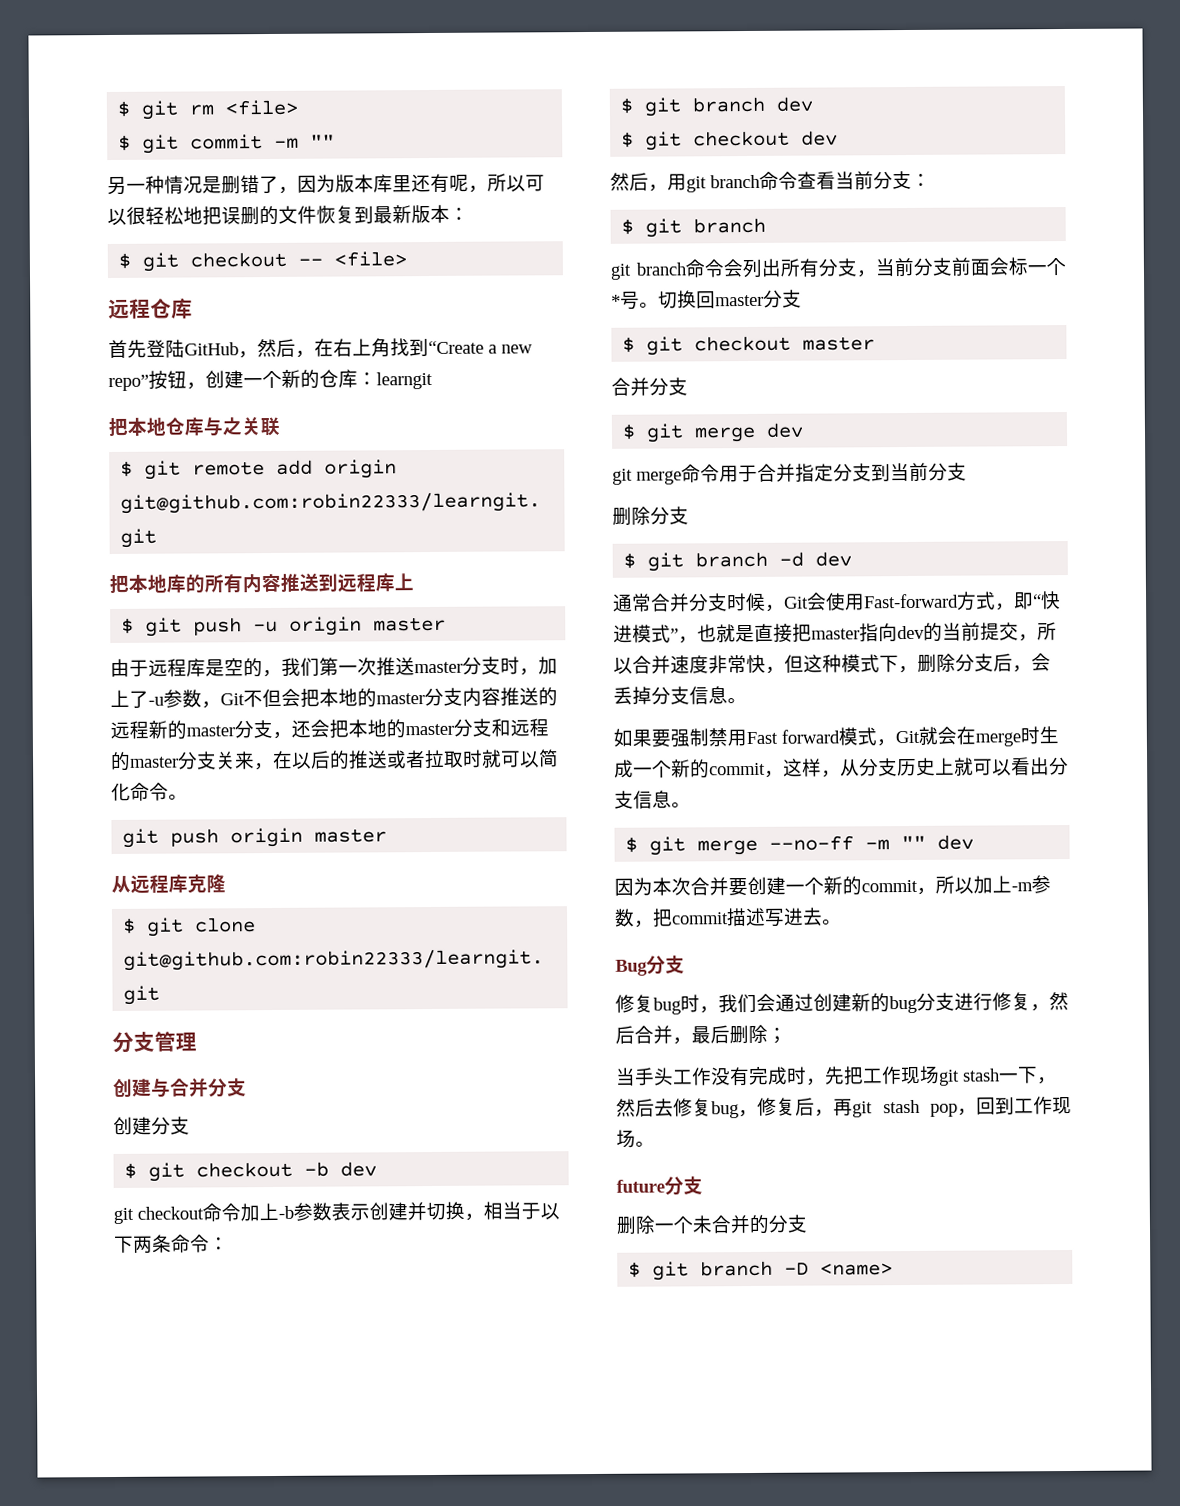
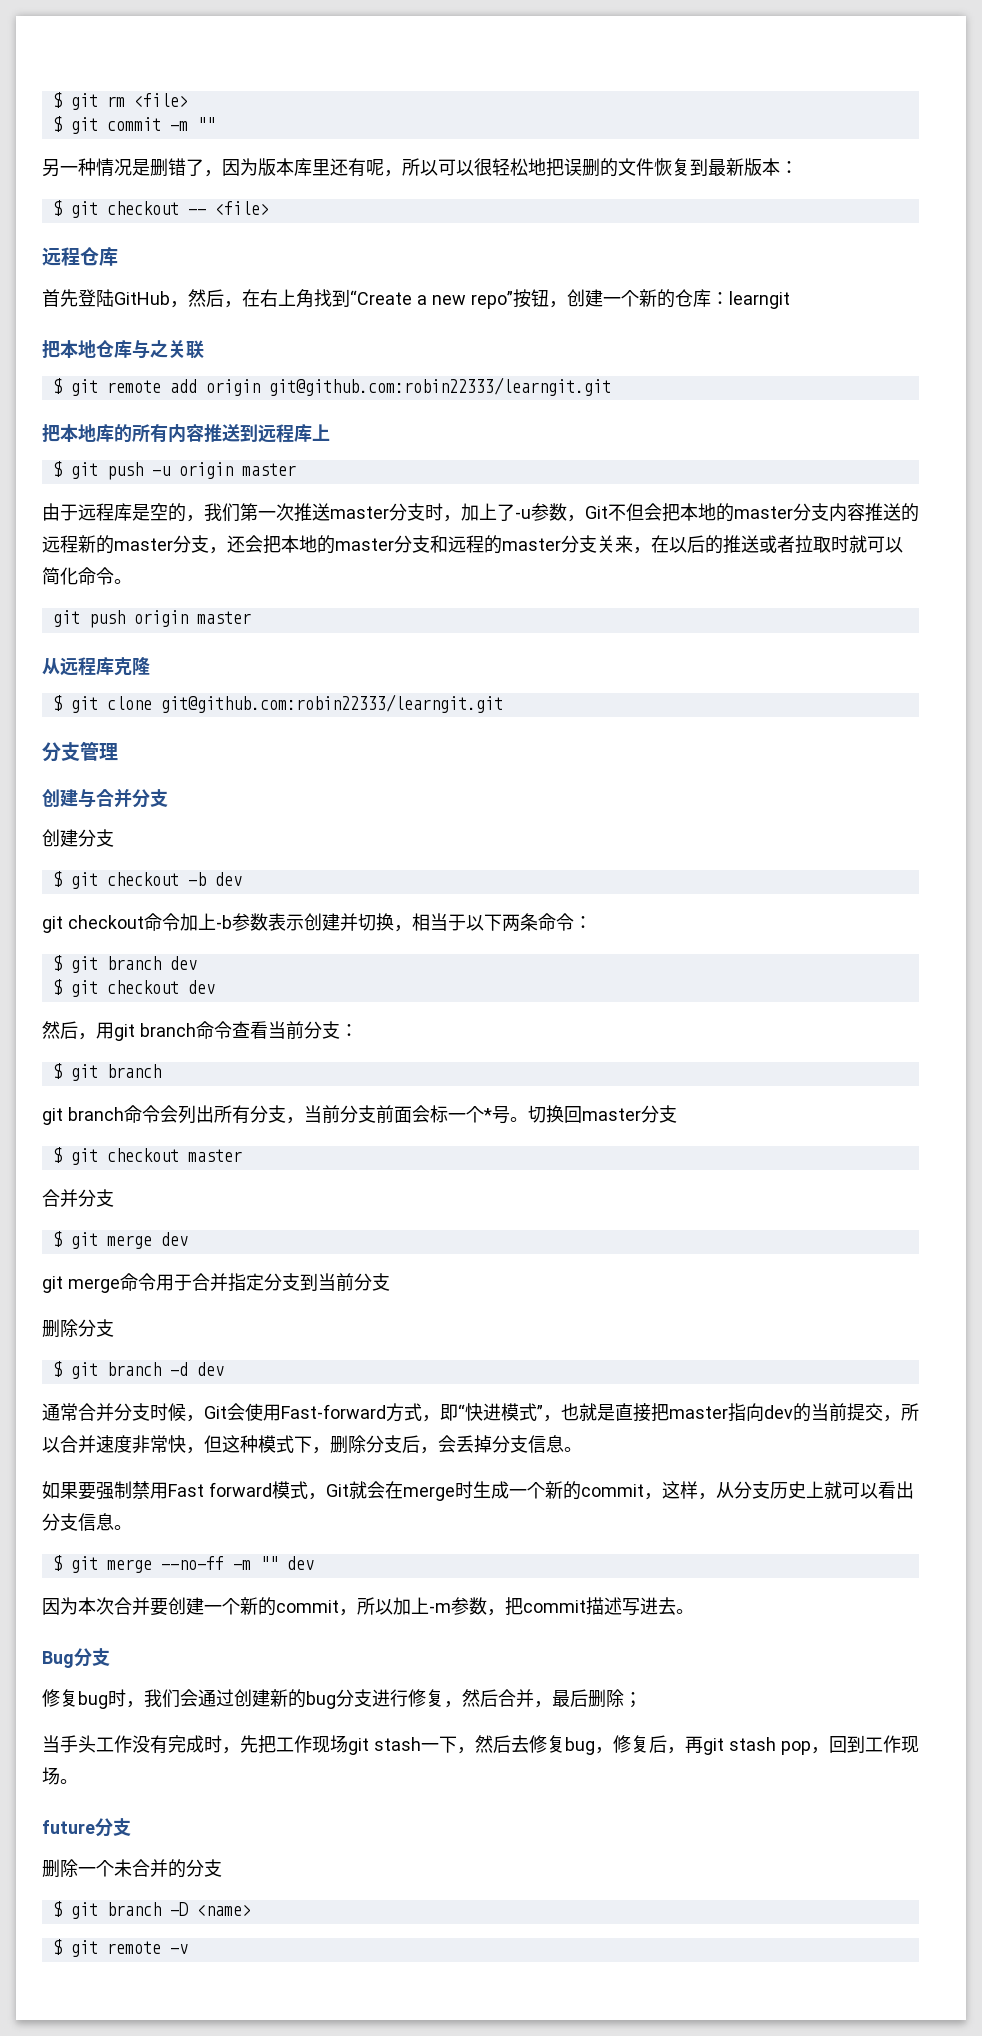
+ $ git remote -v

